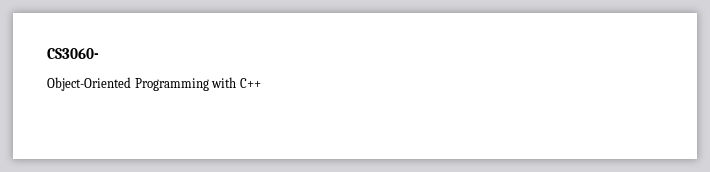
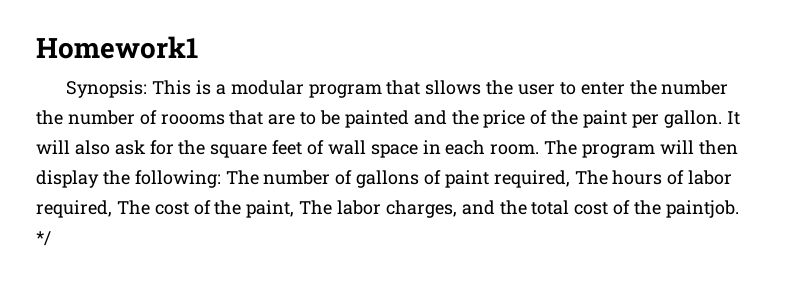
- CS3060-
- Object-Oriented Programming with C++
+ Homework1
+ Synopsis: This is a modular program that sllows the user to enter the number the number of roooms that are to be painted and the price of the paint per gallon. It will also ask for the square feet of wall space in each room. The program will then display the following: The number of gallons of paint required, The hours of labor required, The cost of the paint, The labor charges, and the total cost of the paintjob. */

